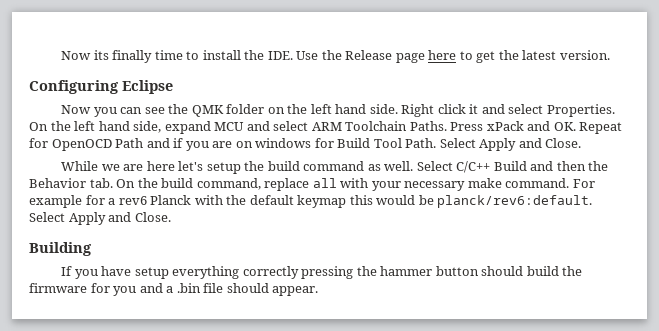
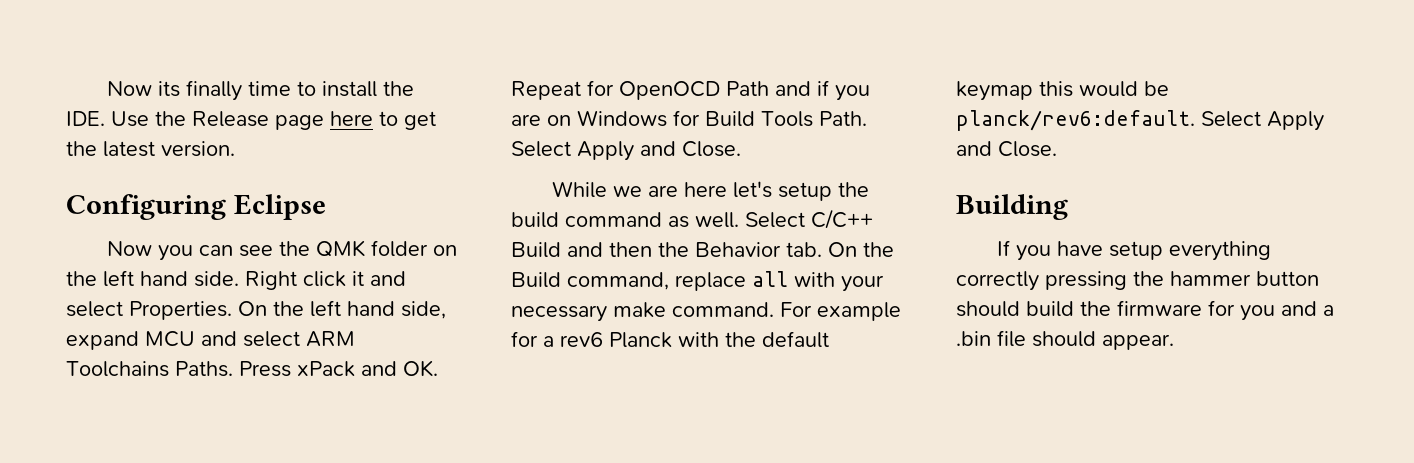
- On the left hand side, expand MCU and select ARM Toolchain Paths.
+ On the left hand side, expand MCU and select ARM Toolchains Paths.
- Press xPack and OK. Repeat for OpenOCD Path and if you are on windows for Build Tool Path.
+ Press xPack and OK. Repeat for OpenOCD Path and if you are on Windows for Build Tools Path.
- Select C/C++ Build and then the Behavior tab. On the build command, replace all with your necessary make command.
+ Select C/C++ Build and then the Behavior tab. On the Build command, replace all with your necessary make command.

